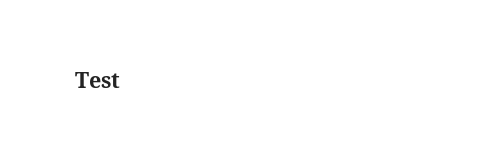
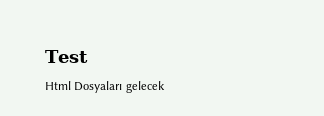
+ Html Dosyaları gelecek

